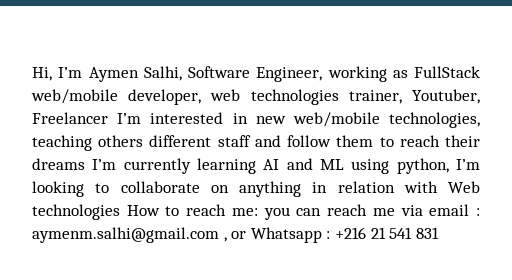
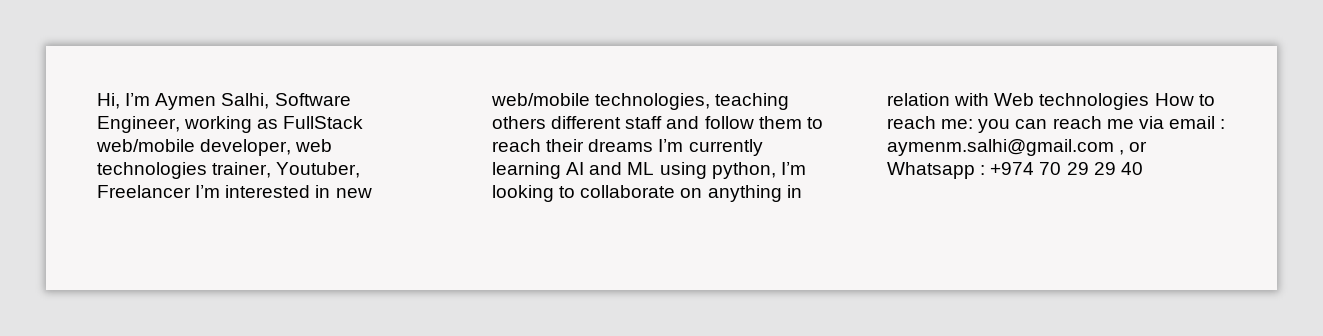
- +216 21 541 831
+ +974 70 29 29 40

